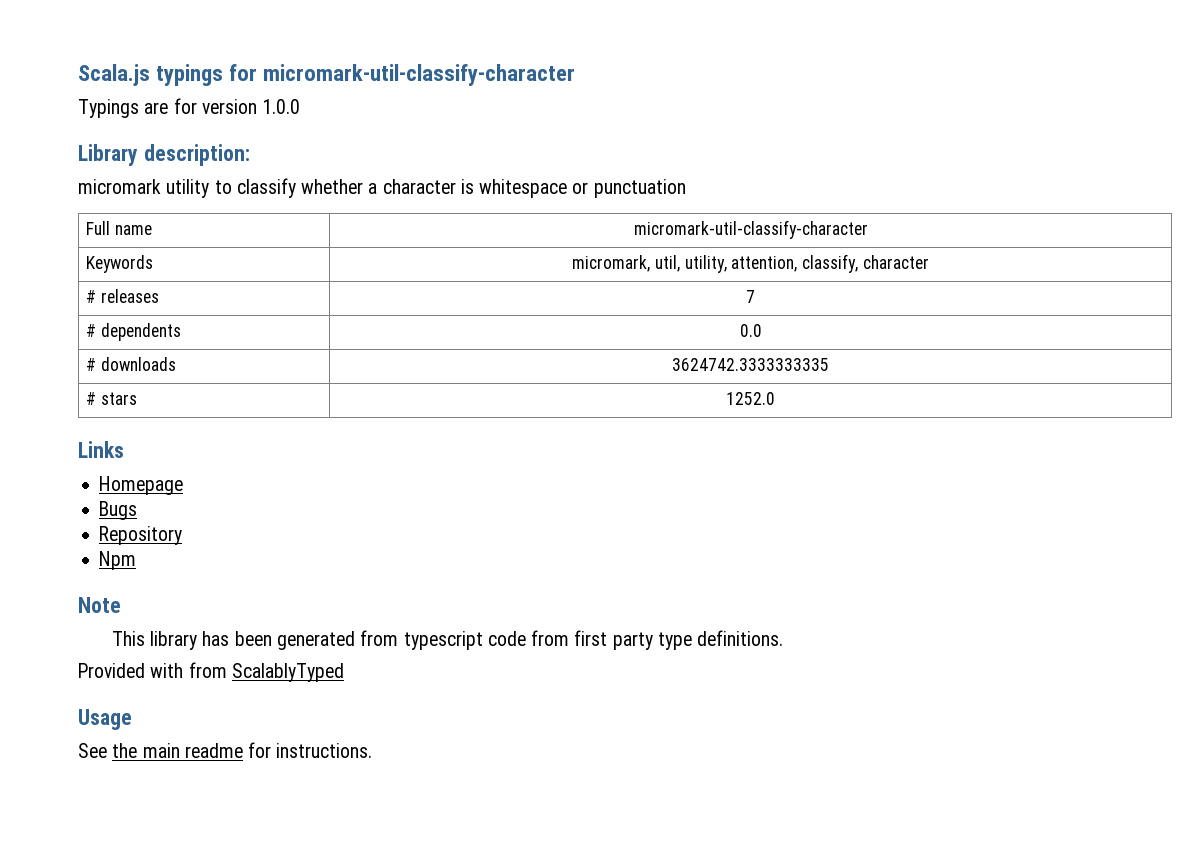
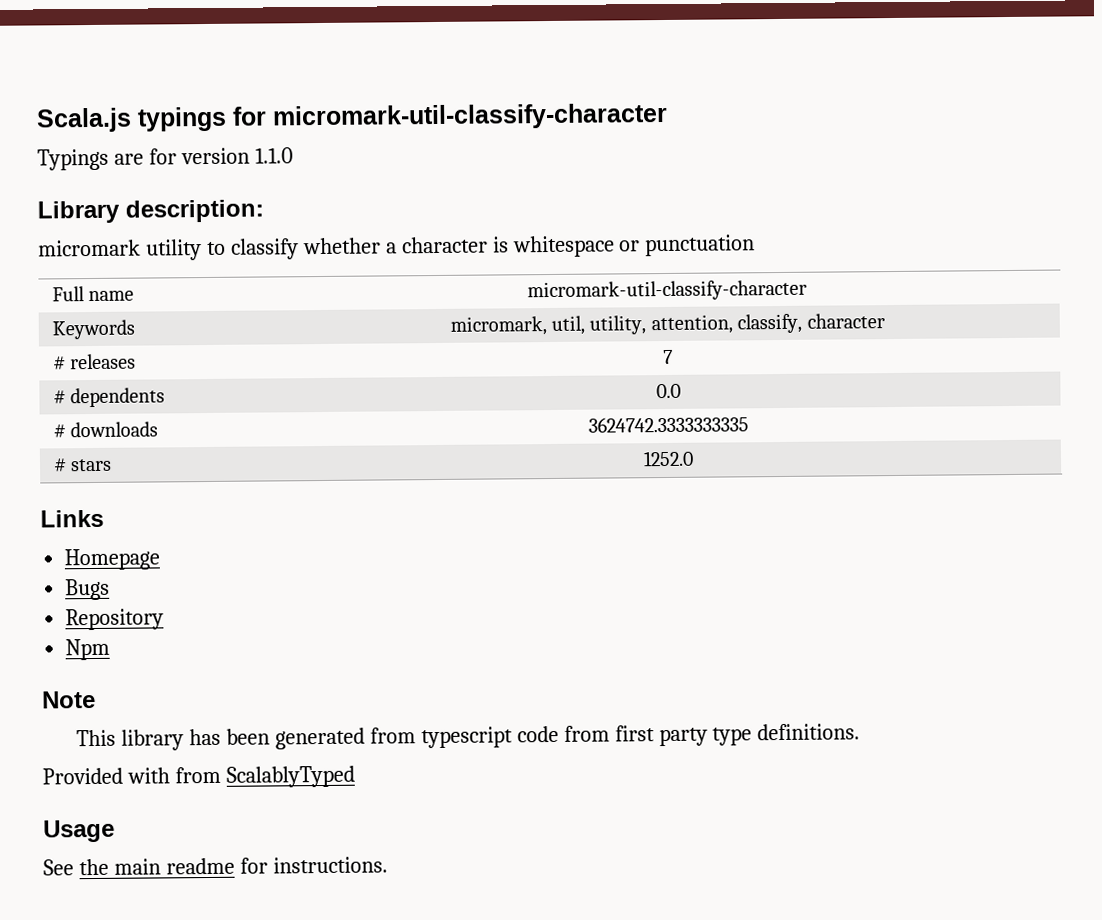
- Typings are for version 1.0.0
+ Typings are for version 1.1.0

